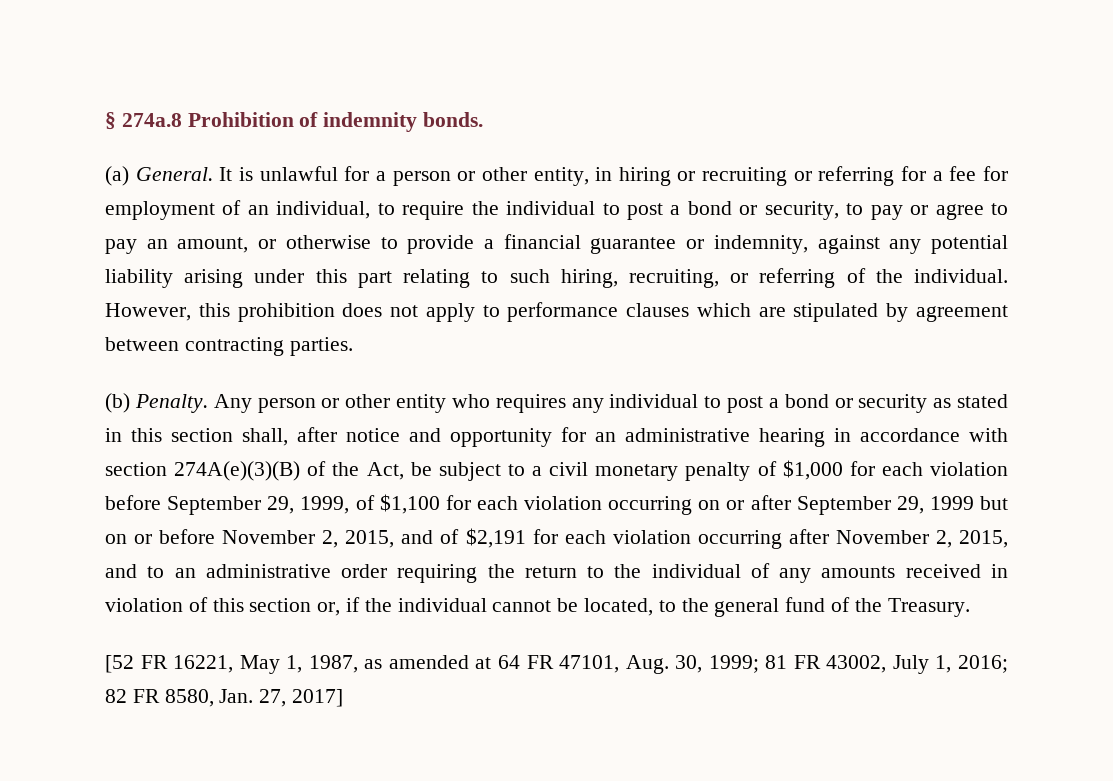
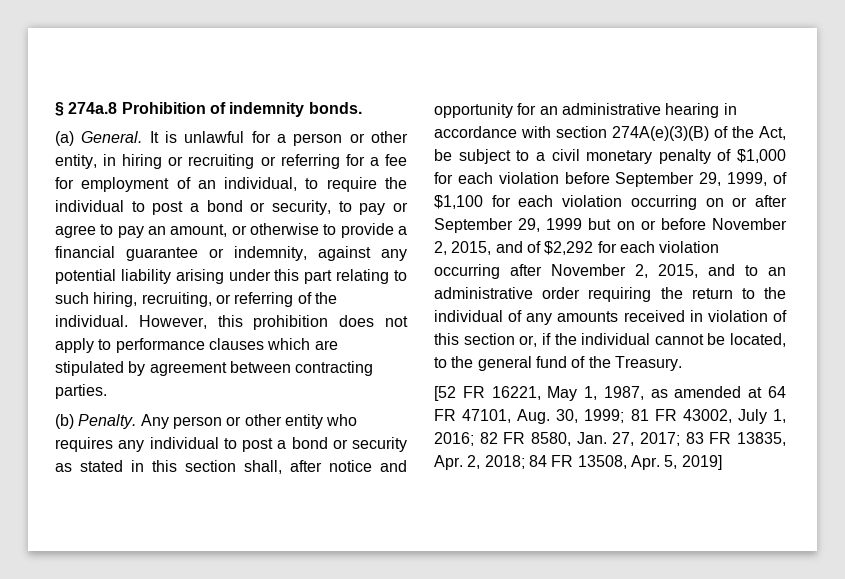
- Any person or other entity who requires any individual to post a bond or security as stated in this section shall, after notice and opportunity for an administrative hearing in accordance with section 274A(e)(3)(B) of the Act, be subject to a civil monetary penalty of $1,000 for each violation before September 29, 1999, of $1,100 for each violation occurring on or after September 29, 1999 but on or before November 2, 2015, and of $2,191 for each violation occurring after November 2, 2015, and to an administrative order requiring the return to the individual of any amounts received in violation of this section or, if the individual cannot be located, to the general fund of the Treasury.
+ Any person or other entity who requires any individual to post a bond or security as stated in this section shall, after notice and opportunity for an administrative hearing in accordance with section 274A(e)(3)(B) of the Act, be subject to a civil monetary penalty of $1,000 for each violation before September 29, 1999, of $1,100 for each violation occurring on or after September 29, 1999 but on or before November 2, 2015, and of $2,292 for each violation occurring after November 2, 2015, and to an administrative order requiring the return to the individual of any amounts received in violation of this section or, if the individual cannot be located, to the general fund of the Treasury.
- [52 FR 16221, May 1, 1987, as amended at 64 FR 47101, Aug. 30, 1999; 81 FR 43002, July 1, 2016; 82 FR 8580, Jan. 27, 2017]
+ [52 FR 16221, May 1, 1987, as amended at 64 FR 47101, Aug. 30, 1999; 81 FR 43002, July 1, 2016; 82 FR 8580, Jan. 27, 2017; 83 FR 13835, Apr. 2, 2018; 84 FR 13508, Apr. 5, 2019]

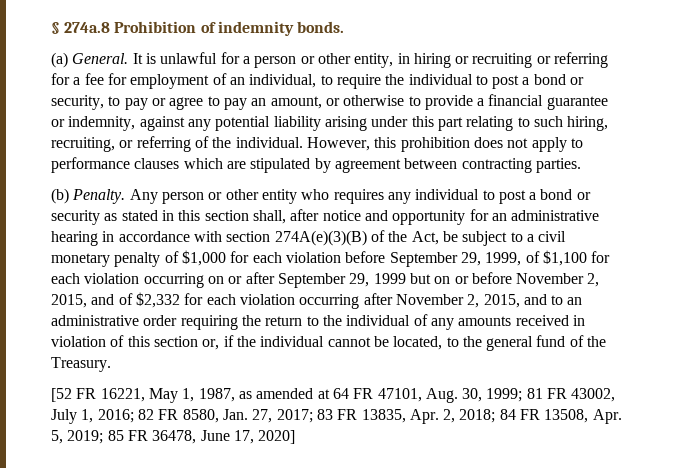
- Any person or other entity who requires any individual to post a bond or security as stated in this section shall, after notice and opportunity for an administrative hearing in accordance with section 274A(e)(3)(B) of the Act, be subject to a civil monetary penalty of $1,000 for each violation before September 29, 1999, of $1,100 for each violation occurring on or after September 29, 1999 but on or before November 2, 2015, and of $2,292 for each violation occurring after November 2, 2015, and to an administrative order requiring the return to the individual of any amounts received in violation of this section or, if the individual cannot be located, to the general fund of the Treasury.
+ Any person or other entity who requires any individual to post a bond or security as stated in this section shall, after notice and opportunity for an administrative hearing in accordance with section 274A(e)(3)(B) of the Act, be subject to a civil monetary penalty of $1,000 for each violation before September 29, 1999, of $1,100 for each violation occurring on or after September 29, 1999 but on or before November 2, 2015, and of $2,332 for each violation occurring after November 2, 2015, and to an administrative order requiring the return to the individual of any amounts received in violation of this section or, if the individual cannot be located, to the general fund of the Treasury.
- [52 FR 16221, May 1, 1987, as amended at 64 FR 47101, Aug. 30, 1999; 81 FR 43002, July 1, 2016; 82 FR 8580, Jan. 27, 2017; 83 FR 13835, Apr. 2, 2018; 84 FR 13508, Apr. 5, 2019]
+ [52 FR 16221, May 1, 1987, as amended at 64 FR 47101, Aug. 30, 1999; 81 FR 43002, July 1, 2016; 82 FR 8580, Jan. 27, 2017; 83 FR 13835, Apr. 2, 2018; 84 FR 13508, Apr. 5, 2019; 85 FR 36478, June 17, 2020]

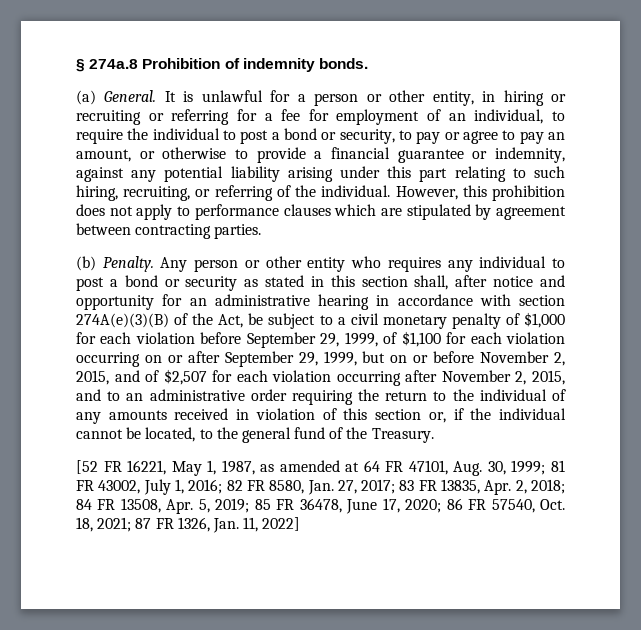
- Any person or other entity who requires any individual to post a bond or security as stated in this section shall, after notice and opportunity for an administrative hearing in accordance with section 274A(e)(3)(B) of the Act, be subject to a civil monetary penalty of $1,000 for each violation before September 29, 1999, of $1,100 for each violation occurring on or after September 29, 1999 but on or before November 2, 2015, and of $2,332 for each violation occurring after November 2, 2015, and to an administrative order requiring the return to the individual of any amounts received in violation of this section or, if the individual cannot be located, to the general fund of the Treasury.
+ Any person or other entity who requires any individual to post a bond or security as stated in this section shall, after notice and opportunity for an administrative hearing in accordance with section 274A(e)(3)(B) of the Act, be subject to a civil monetary penalty of $1,000 for each violation before September 29, 1999, of $1,100 for each violation occurring on or after September 29, 1999, but on or before November 2, 2015, and of $2,507 for each violation occurring after November 2, 2015, and to an administrative order requiring the return to the individual of any amounts received in violation of this section or, if the individual cannot be located, to the general fund of the Treasury.
- [52 FR 16221, May 1, 1987, as amended at 64 FR 47101, Aug. 30, 1999; 81 FR 43002, July 1, 2016; 82 FR 8580, Jan. 27, 2017; 83 FR 13835, Apr. 2, 2018; 84 FR 13508, Apr. 5, 2019; 85 FR 36478, June 17, 2020]
+ [52 FR 16221, May 1, 1987, as amended at 64 FR 47101, Aug. 30, 1999; 81 FR 43002, July 1, 2016; 82 FR 8580, Jan. 27, 2017; 83 FR 13835, Apr. 2, 2018; 84 FR 13508, Apr. 5, 2019; 85 FR 36478, June 17, 2020; 86 FR 57540, Oct. 18, 2021; 87 FR 1326, Jan. 11, 2022]

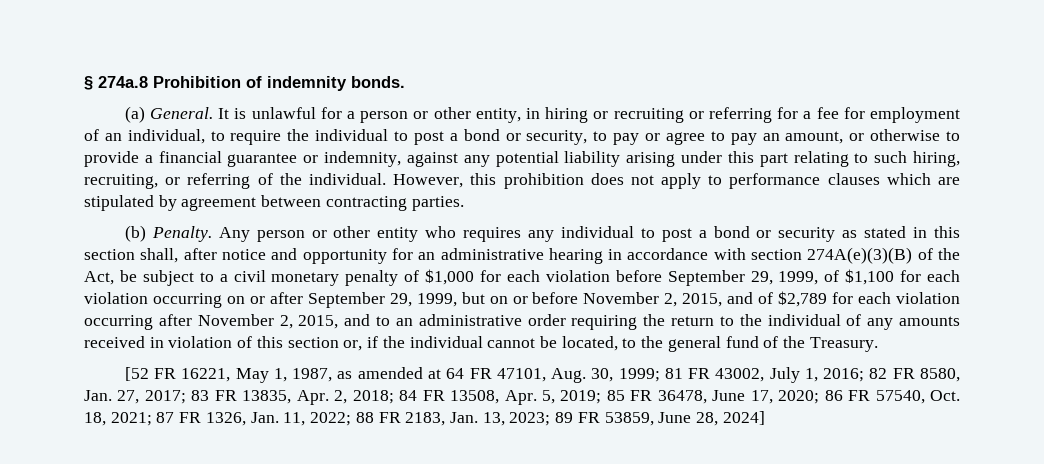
- Any person or other entity who requires any individual to post a bond or security as stated in this section shall, after notice and opportunity for an administrative hearing in accordance with section 274A(e)(3)(B) of the Act, be subject to a civil monetary penalty of $1,000 for each violation before September 29, 1999, of $1,100 for each violation occurring on or after September 29, 1999, but on or before November 2, 2015, and of $2,507 for each violation occurring after November 2, 2015, and to an administrative order requiring the return to the individual of any amounts received in violation of this section or, if the individual cannot be located, to the general fund of the Treasury.
+ Any person or other entity who requires any individual to post a bond or security as stated in this section shall, after notice and opportunity for an administrative hearing in accordance with section 274A(e)(3)(B) of the Act, be subject to a civil monetary penalty of $1,000 for each violation before September 29, 1999, of $1,100 for each violation occurring on or after September 29, 1999, but on or before November 2, 2015, and of $2,789 for each violation occurring after November 2, 2015, and to an administrative order requiring the return to the individual of any amounts received in violation of this section or, if the individual cannot be located, to the general fund of the Treasury.
- [52 FR 16221, May 1, 1987, as amended at 64 FR 47101, Aug. 30, 1999; 81 FR 43002, July 1, 2016; 82 FR 8580, Jan. 27, 2017; 83 FR 13835, Apr. 2, 2018; 84 FR 13508, Apr. 5, 2019; 85 FR 36478, June 17, 2020; 86 FR 57540, Oct. 18, 2021; 87 FR 1326, Jan. 11, 2022]
+ [52 FR 16221, May 1, 1987, as amended at 64 FR 47101, Aug. 30, 1999; 81 FR 43002, July 1, 2016; 82 FR 8580, Jan. 27, 2017; 83 FR 13835, Apr. 2, 2018; 84 FR 13508, Apr. 5, 2019; 85 FR 36478, June 17, 2020; 86 FR 57540, Oct. 18, 2021; 87 FR 1326, Jan. 11, 2022; 88 FR 2183, Jan. 13, 2023; 89 FR 53859, June 28, 2024]

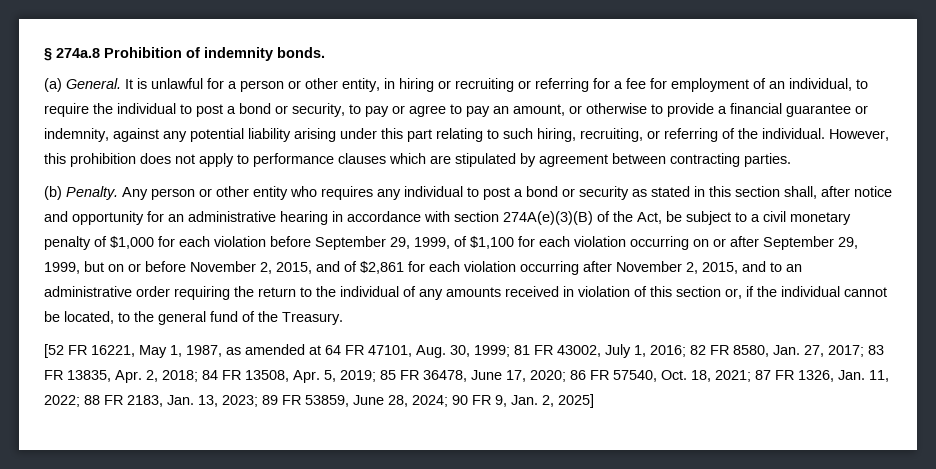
- Any person or other entity who requires any individual to post a bond or security as stated in this section shall, after notice and opportunity for an administrative hearing in accordance with section 274A(e)(3)(B) of the Act, be subject to a civil monetary penalty of $1,000 for each violation before September 29, 1999, of $1,100 for each violation occurring on or after September 29, 1999, but on or before November 2, 2015, and of $2,789 for each violation occurring after November 2, 2015, and to an administrative order requiring the return to the individual of any amounts received in violation of this section or, if the individual cannot be located, to the general fund of the Treasury.
+ Any person or other entity who requires any individual to post a bond or security as stated in this section shall, after notice and opportunity for an administrative hearing in accordance with section 274A(e)(3)(B) of the Act, be subject to a civil monetary penalty of $1,000 for each violation before September 29, 1999, of $1,100 for each violation occurring on or after September 29, 1999, but on or before November 2, 2015, and of $2,861 for each violation occurring after November 2, 2015, and to an administrative order requiring the return to the individual of any amounts received in violation of this section or, if the individual cannot be located, to the general fund of the Treasury.
- 89 FR 53859, June 28, 2024]
+ 89 FR 53859, June 28, 2024; 90 FR 9, Jan. 2, 2025]

